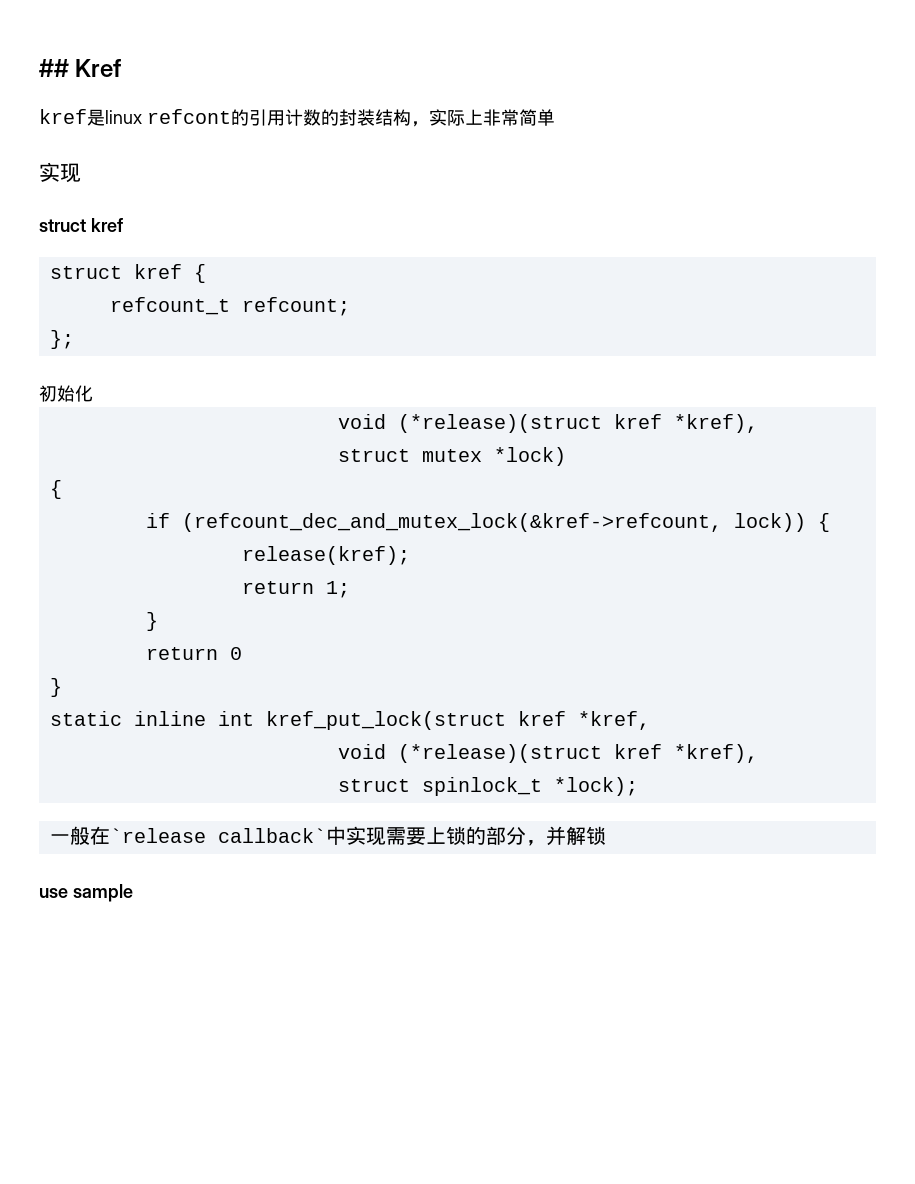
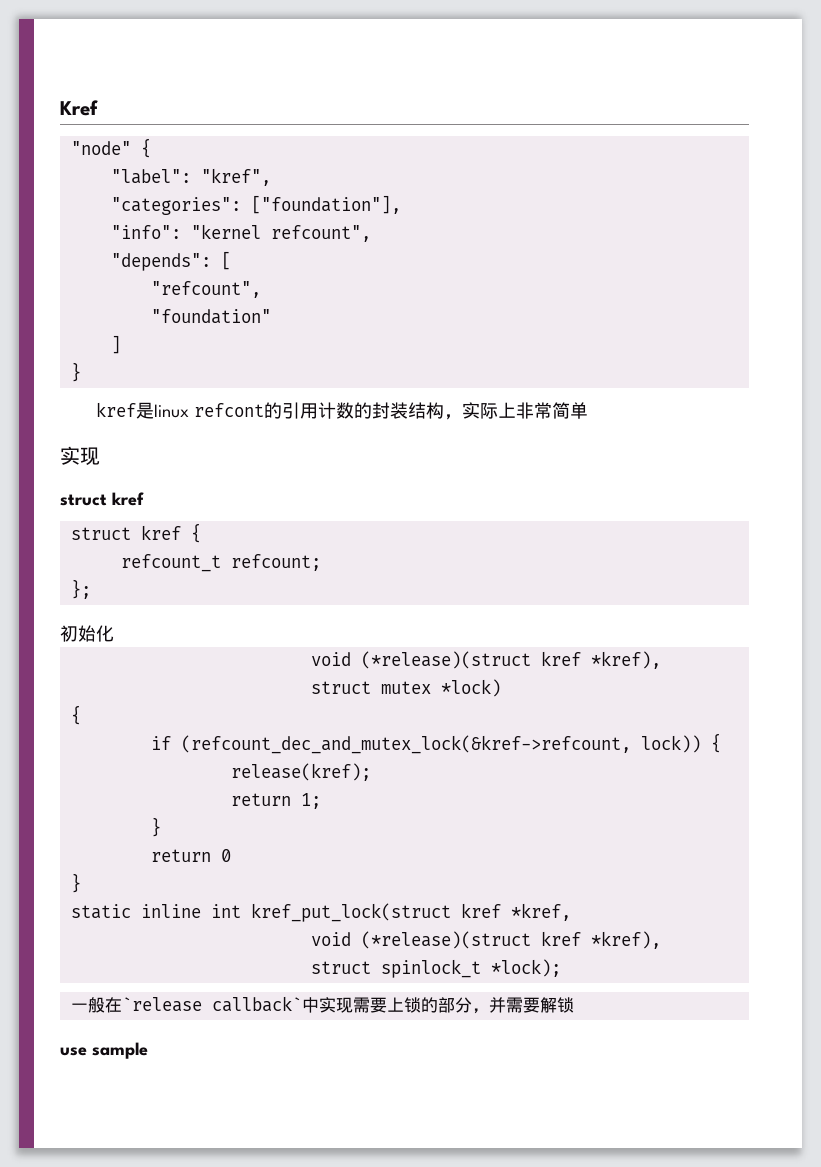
- ## Kref
+ Kref
+ "node" {
+ "label": "kref",
+ "categories": ["foundation"],
+ "info": "kernel refcount",
+ "depends": [
+ "refcount",
+ "foundation"
+ ]
+ }
- 一般在`release callback`中实现需要上锁的部分，并解锁
+ 一般在`release callback`中实现需要上锁的部分，并需要解锁

